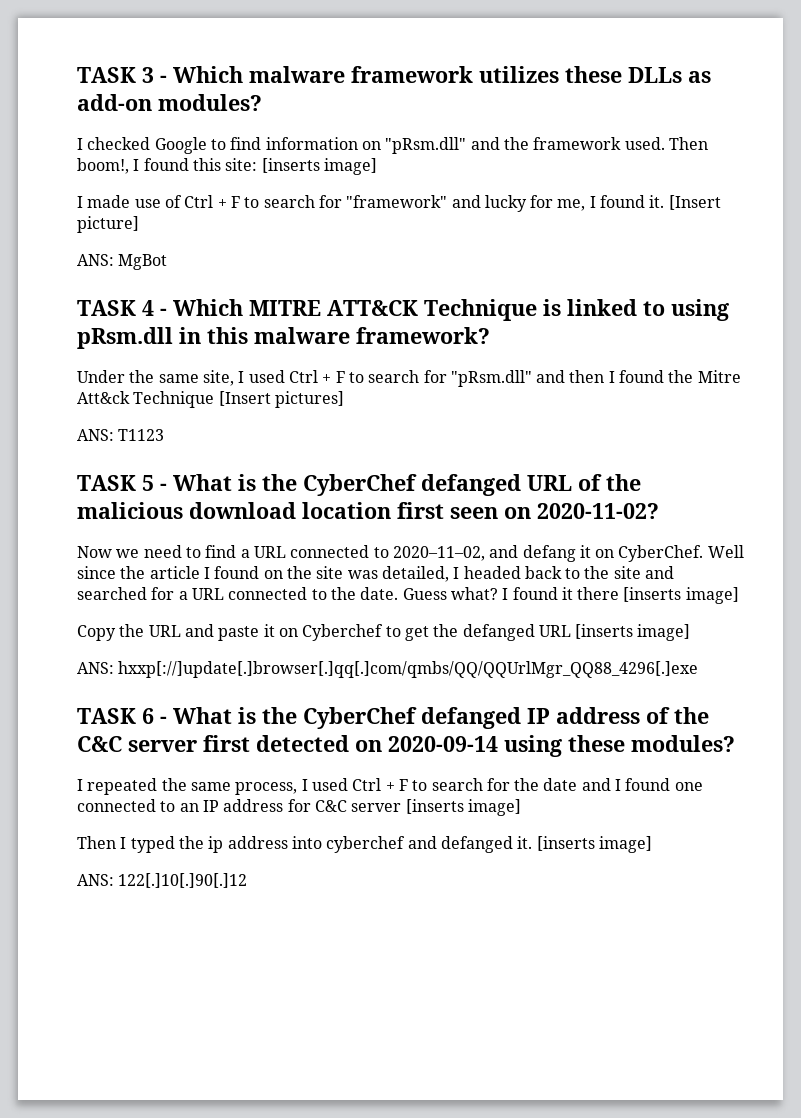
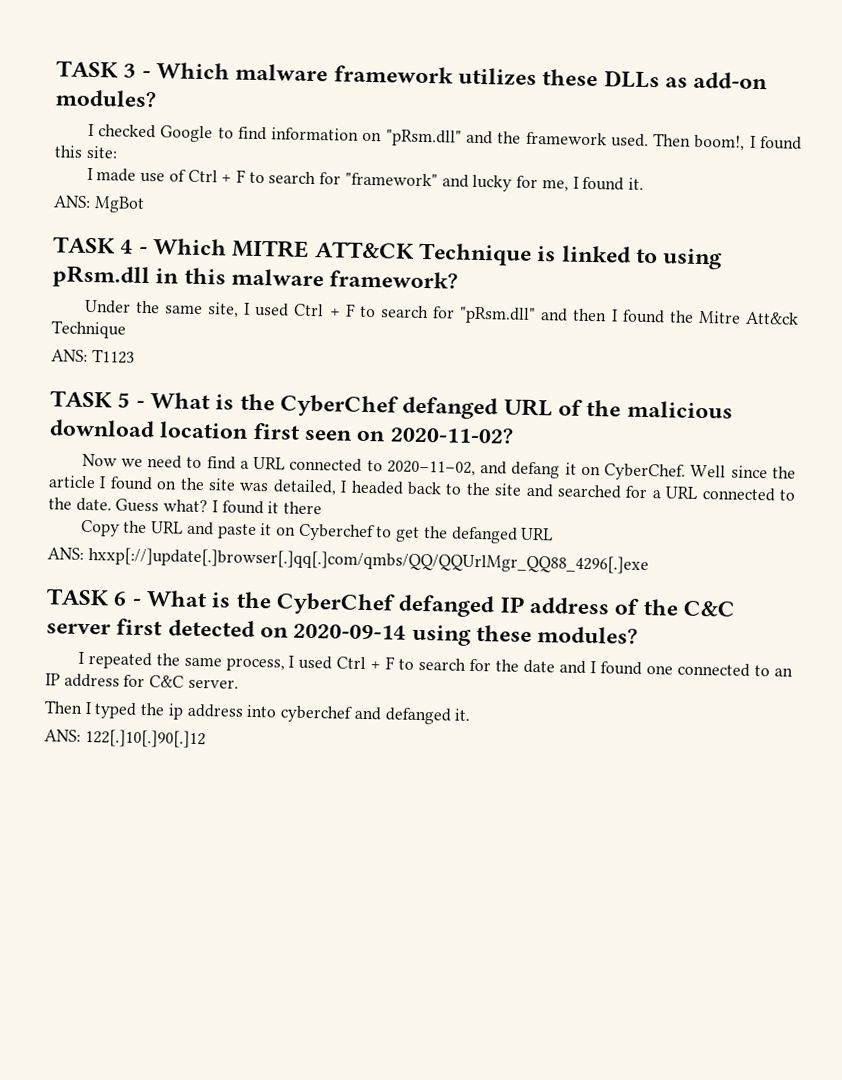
- Then boom!, I found this site: [inserts image]
+ Then boom!, I found this site:
- [Insert picture]
- Under the same site, I used Ctrl + F to search for "pRsm.dll" and then I found the Mitre Att&ck Technique [Insert pictures]
+ Under the same site, I used Ctrl + F to search for "pRsm.dll" and then I found the Mitre Att&ck Technique
- I found it there [inserts image]
+ I found it there
- Copy the URL and paste it on Cyberchef to get the defanged URL [inserts image]
+ Copy the URL and paste it on Cyberchef to get the defanged URL
- I repeated the same process, I used Ctrl + F to search for the date and I found one connected to an IP address for C&C server [inserts image]
+ I repeated the same process, I used Ctrl + F to search for the date and I found one connected to an IP address for C&C server.
- Then I typed the ip address into cyberchef and defanged it. [inserts image]
+ Then I typed the ip address into cyberchef and defanged it.

